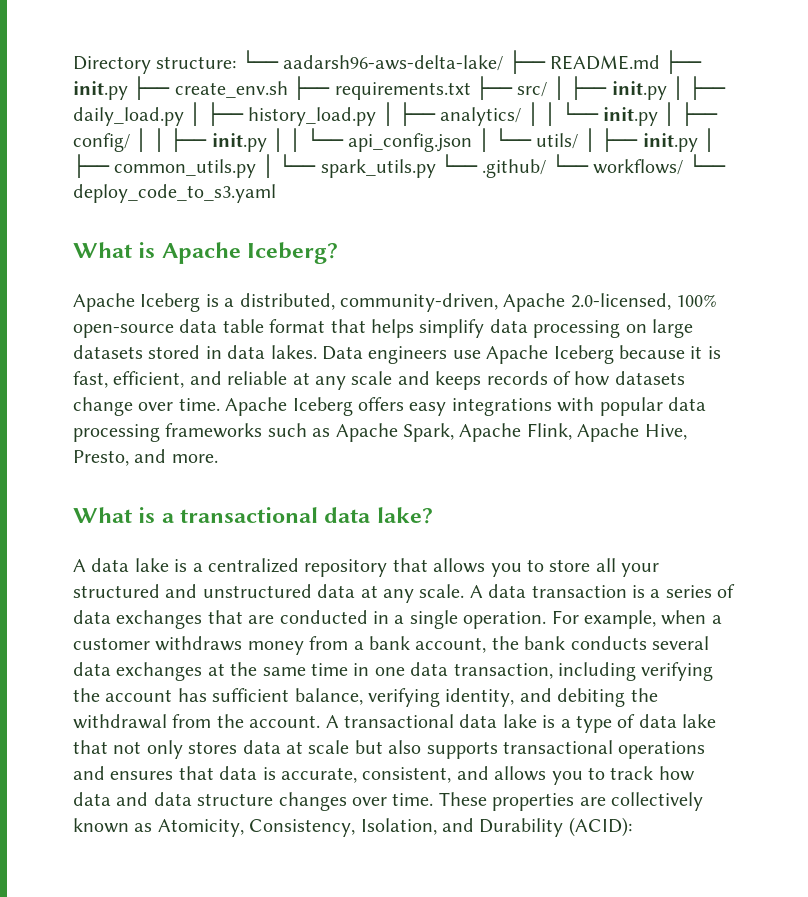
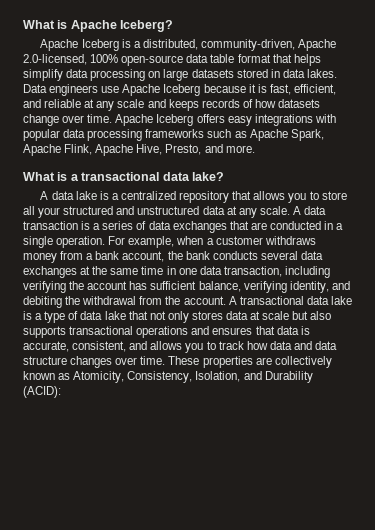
- Directory structure: └── aadarsh96-aws-delta-lake/ ├── README.md ├── init.py ├── create_env.sh ├── requirements.txt ├── src/ │ ├── init.py │ ├── daily_load.py │ ├── history_load.py │ ├── analytics/ │ │ └── init.py │ ├── config/ │ │ ├── init.py │ │ └── api_config.json │ └── utils/ │ ├── init.py │ ├── common_utils.py │ └── spark_utils.py └── .github/ └── workflows/ └── deploy_code_to_s3.yaml

